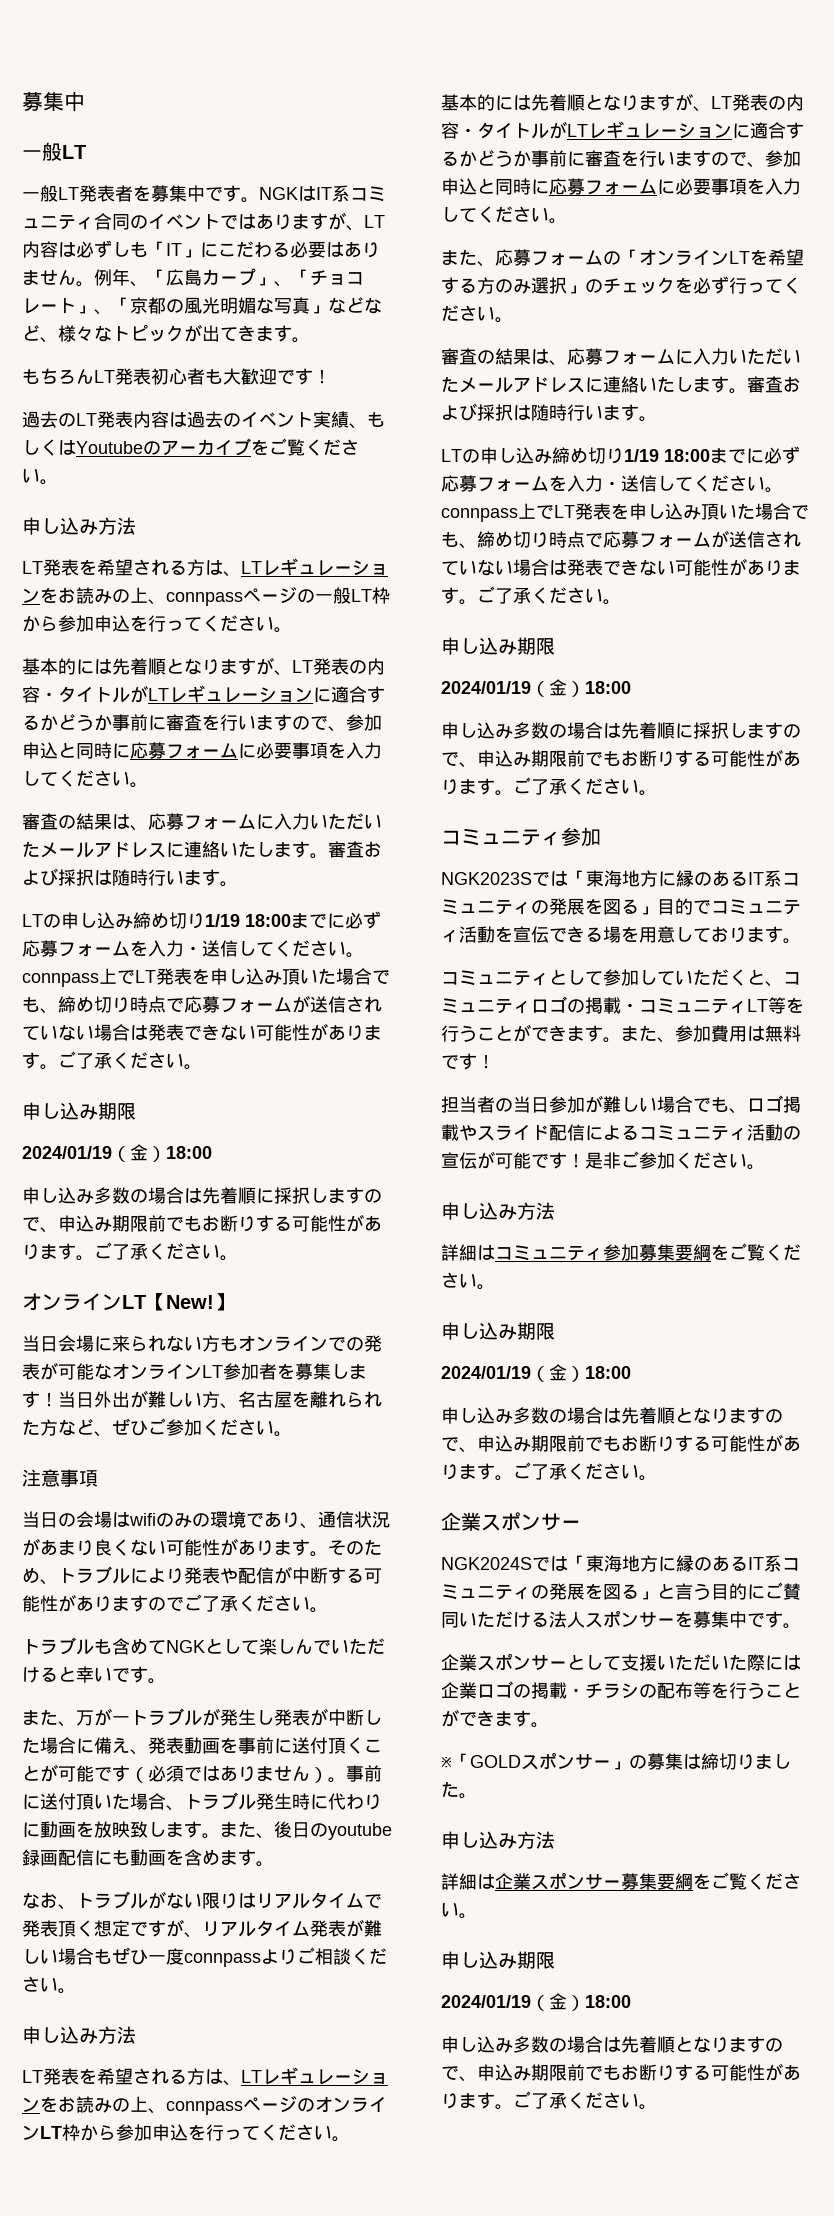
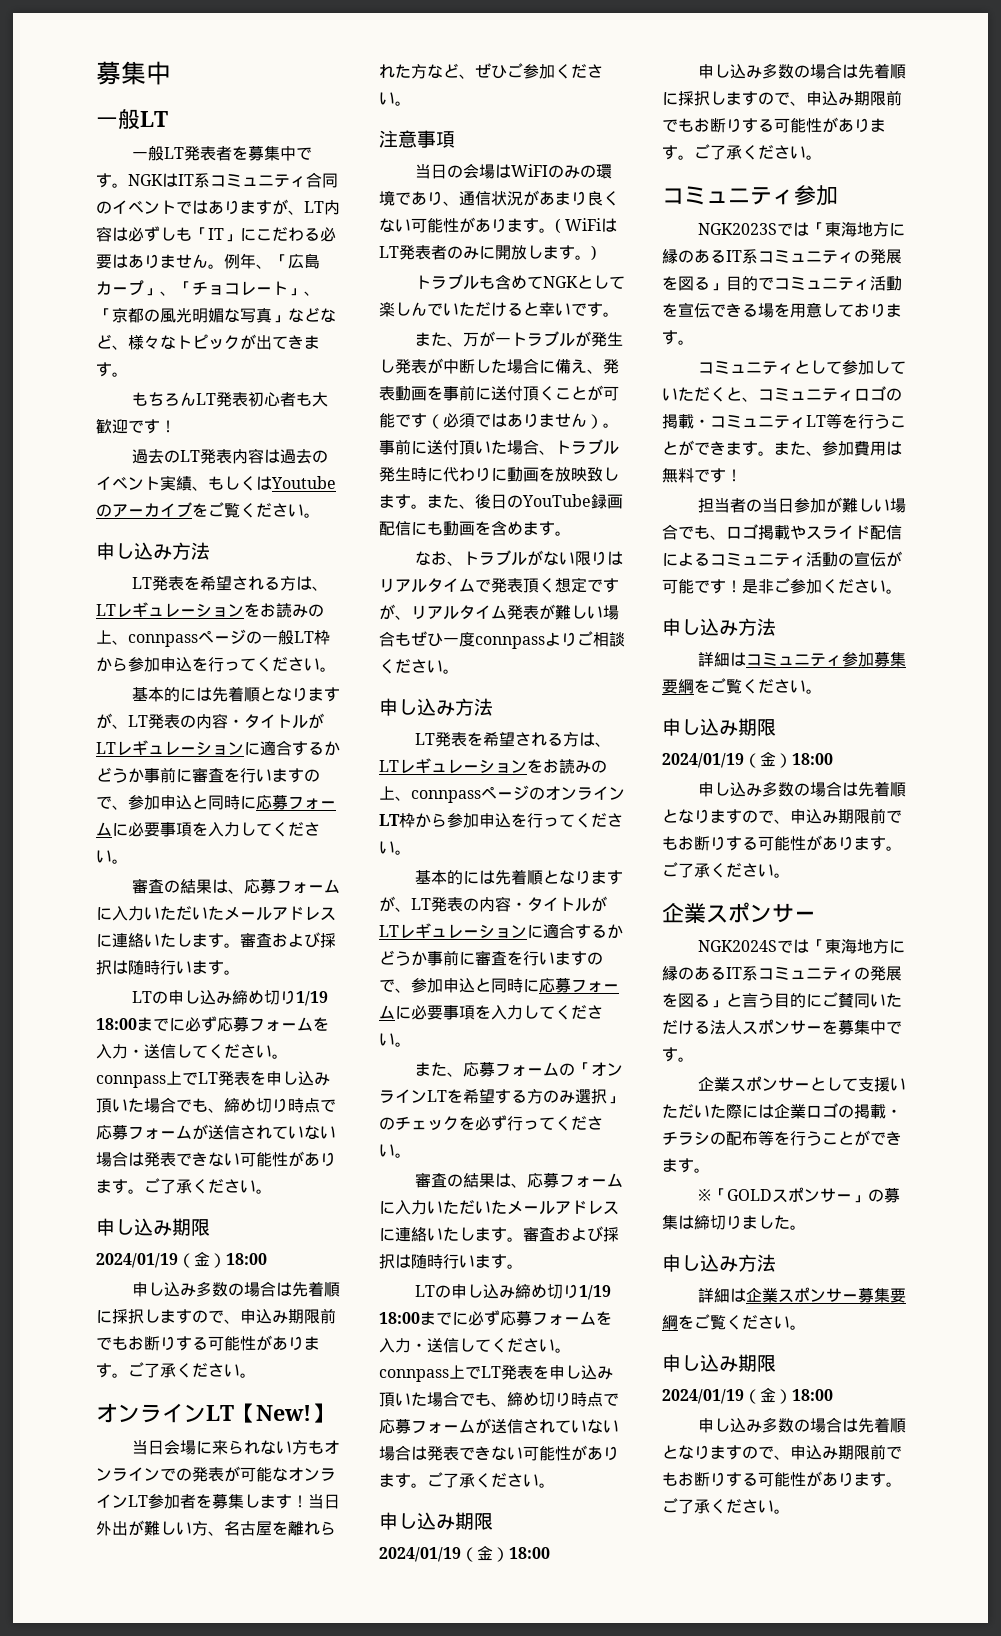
- 当日の会場はwifiのみの環境であり、通信状況があまり良くない可能性があります。
+ 当日の会場はWiFIのみの環境であり、通信状況があまり良くない可能性があります。
- そのため、トラブルにより発表や配信が中断する可能性がありますのでご了承ください。
+ ( WiFiはLT発表者のみに開放します。)
- また、後日のyoutube録画配信にも動画を含めます。
+ また、後日のYouTube録画配信にも動画を含めます。

